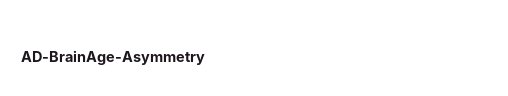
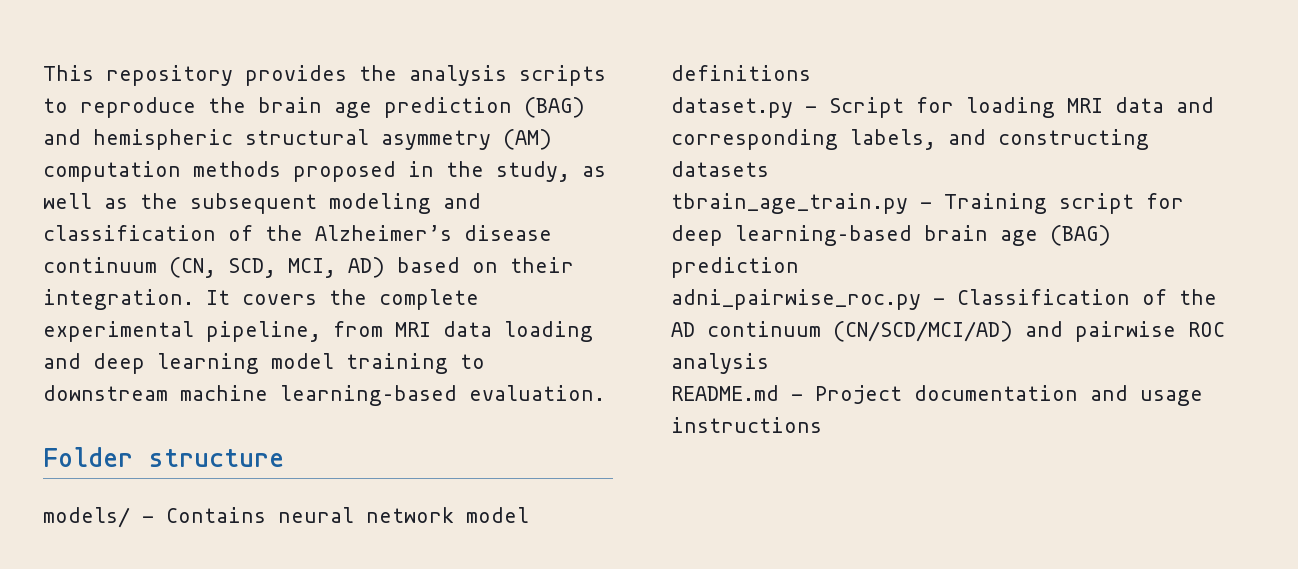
- AD-BrainAge-Asymmetry
+ This repository provides the analysis scripts to reproduce the brain age prediction (BAG) and hemispheric structural asymmetry (AM) computation methods proposed in the study, as well as the subsequent modeling and classification of the Alzheimer’s disease continuum (CN, SCD, MCI, AD) based on their integration. It covers the complete experimental pipeline, from MRI data loading and deep learning model training to downstream machine learning–based evaluation.
+ Folder structure
+ models/ - Contains neural network model definitions
+ dataset.py - Script for loading MRI data and corresponding labels, and constructing datasets
+ tbrain_age_train.py - Training script for deep learning–based brain age (BAG) prediction
+ adni_pairwise_roc.py - Classification of the AD continuum (CN/SCD/MCI/AD) and pairwise ROC analysis
+ README.md - Project documentation and usage instructions

